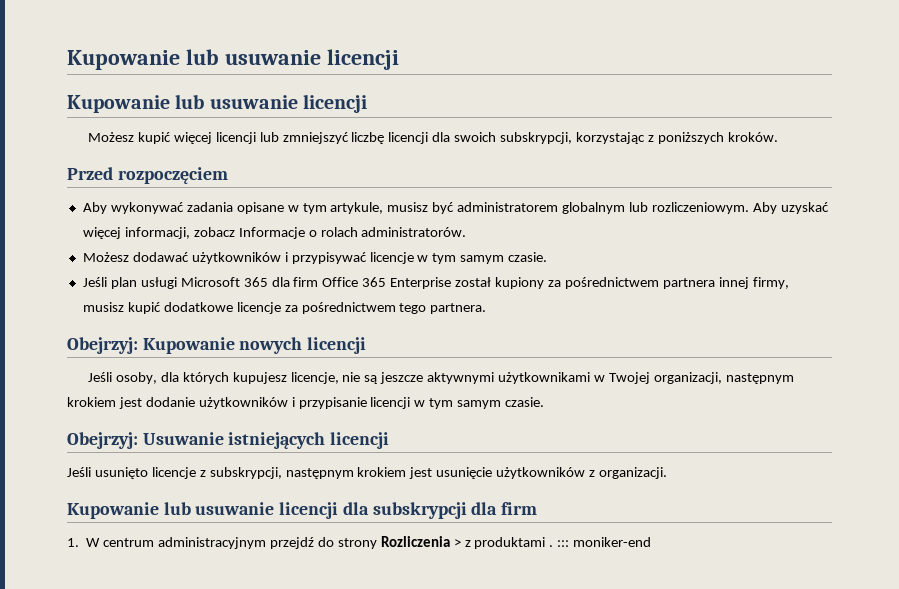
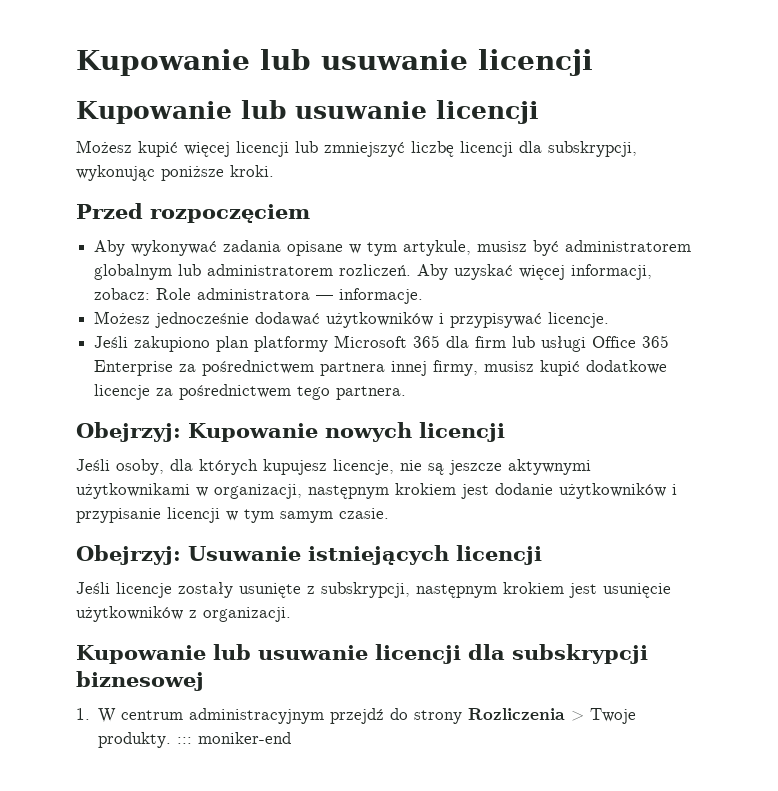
- Możesz kupić więcej licencji lub zmniejszyć liczbę licencji dla swoich subskrypcji, korzystając z poniższych kroków.
+ Możesz kupić więcej licencji lub zmniejszyć liczbę licencji dla subskrypcji, wykonując poniższe kroki.
- Aby wykonywać zadania opisane w tym artykule, musisz być administratorem globalnym lub rozliczeniowym.
+ Aby wykonywać zadania opisane w tym artykule, musisz być administratorem globalnym lub administratorem rozliczeń.
- Aby uzyskać więcej informacji, zobacz Informacje o rolach administratorów.
- Możesz dodawać użytkowników i przypisywać licencje w tym samym czasie.
- Jeśli plan usługi Microsoft 365 dla firm Office 365 Enterprise został kupiony za pośrednictwem partnera innej firmy, musisz kupić dodatkowe licencje za pośrednictwem tego partnera.
+ Aby uzyskać więcej informacji, zobacz: Role administratora — informacje.
+ Możesz jednocześnie dodawać użytkowników i przypisywać licencje.
+ Jeśli zakupiono plan platformy Microsoft 365 dla firm lub usługi Office 365 Enterprise za pośrednictwem partnera innej firmy, musisz kupić dodatkowe licencje za pośrednictwem tego partnera.
- Jeśli osoby, dla których kupujesz licencje, nie są jeszcze aktywnymi użytkownikami w Twojej organizacji, następnym krokiem jest dodanie użytkowników i przypisanie licencji w tym samym czasie.
+ Jeśli osoby, dla których kupujesz licencje, nie są jeszcze aktywnymi użytkownikami w organizacji, następnym krokiem jest dodanie użytkowników i przypisanie licencji w tym samym czasie.
- Jeśli usunięto licencje z subskrypcji, następnym krokiem jest usunięcie użytkowników z organizacji.
+ Jeśli licencje zostały usunięte z subskrypcji, następnym krokiem jest usunięcie użytkowników z organizacji.
- Kupowanie lub usuwanie licencji dla subskrypcji dla firm
+ Kupowanie lub usuwanie licencji dla subskrypcji biznesowej
- 1. W centrum administracyjnym przejdź do strony Rozliczenia > z produktami . ::: moniker-end
+ 1. W centrum administracyjnym przejdź do strony Rozliczenia > Twoje produkty. ::: moniker-end

